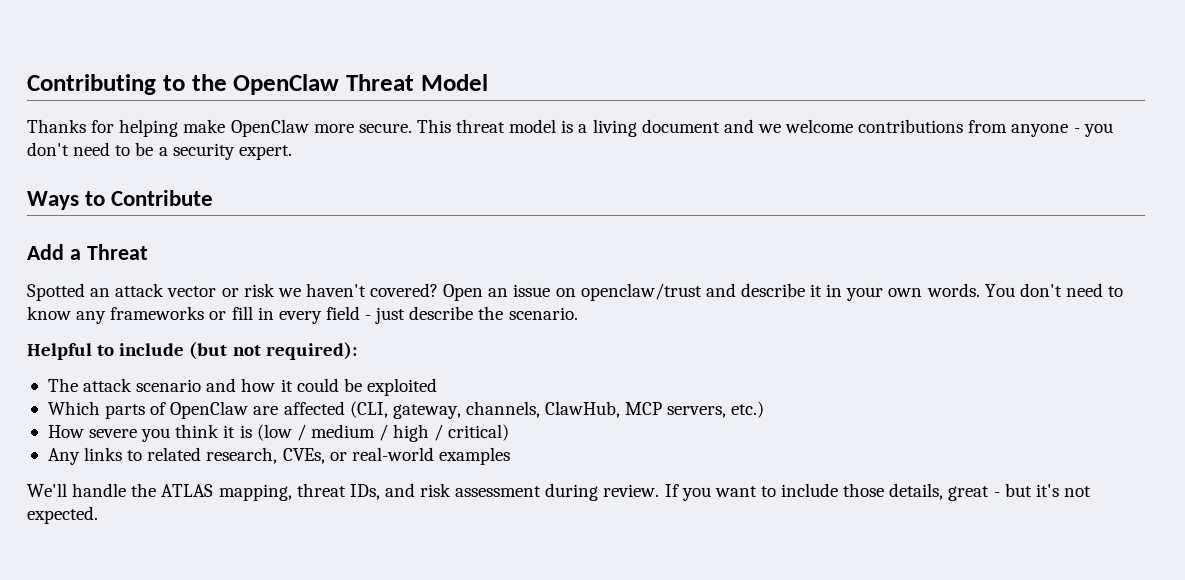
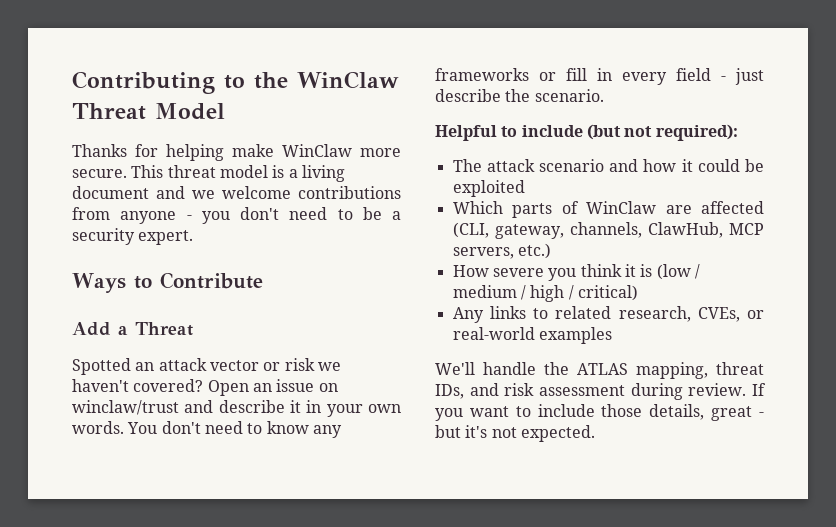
- Contributing to the OpenClaw Threat Model
+ Contributing to the WinClaw Threat Model
- Thanks for helping make OpenClaw more secure.
+ Thanks for helping make WinClaw more secure.
- Open an issue on openclaw/trust and describe it in your own words.
+ Open an issue on winclaw/trust and describe it in your own words.
- Which parts of OpenClaw are affected (CLI, gateway, channels, ClawHub, MCP servers, etc.)
+ Which parts of WinClaw are affected (CLI, gateway, channels, ClawHub, MCP servers, etc.)

